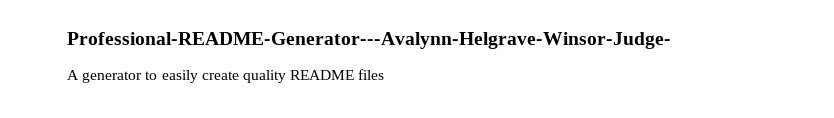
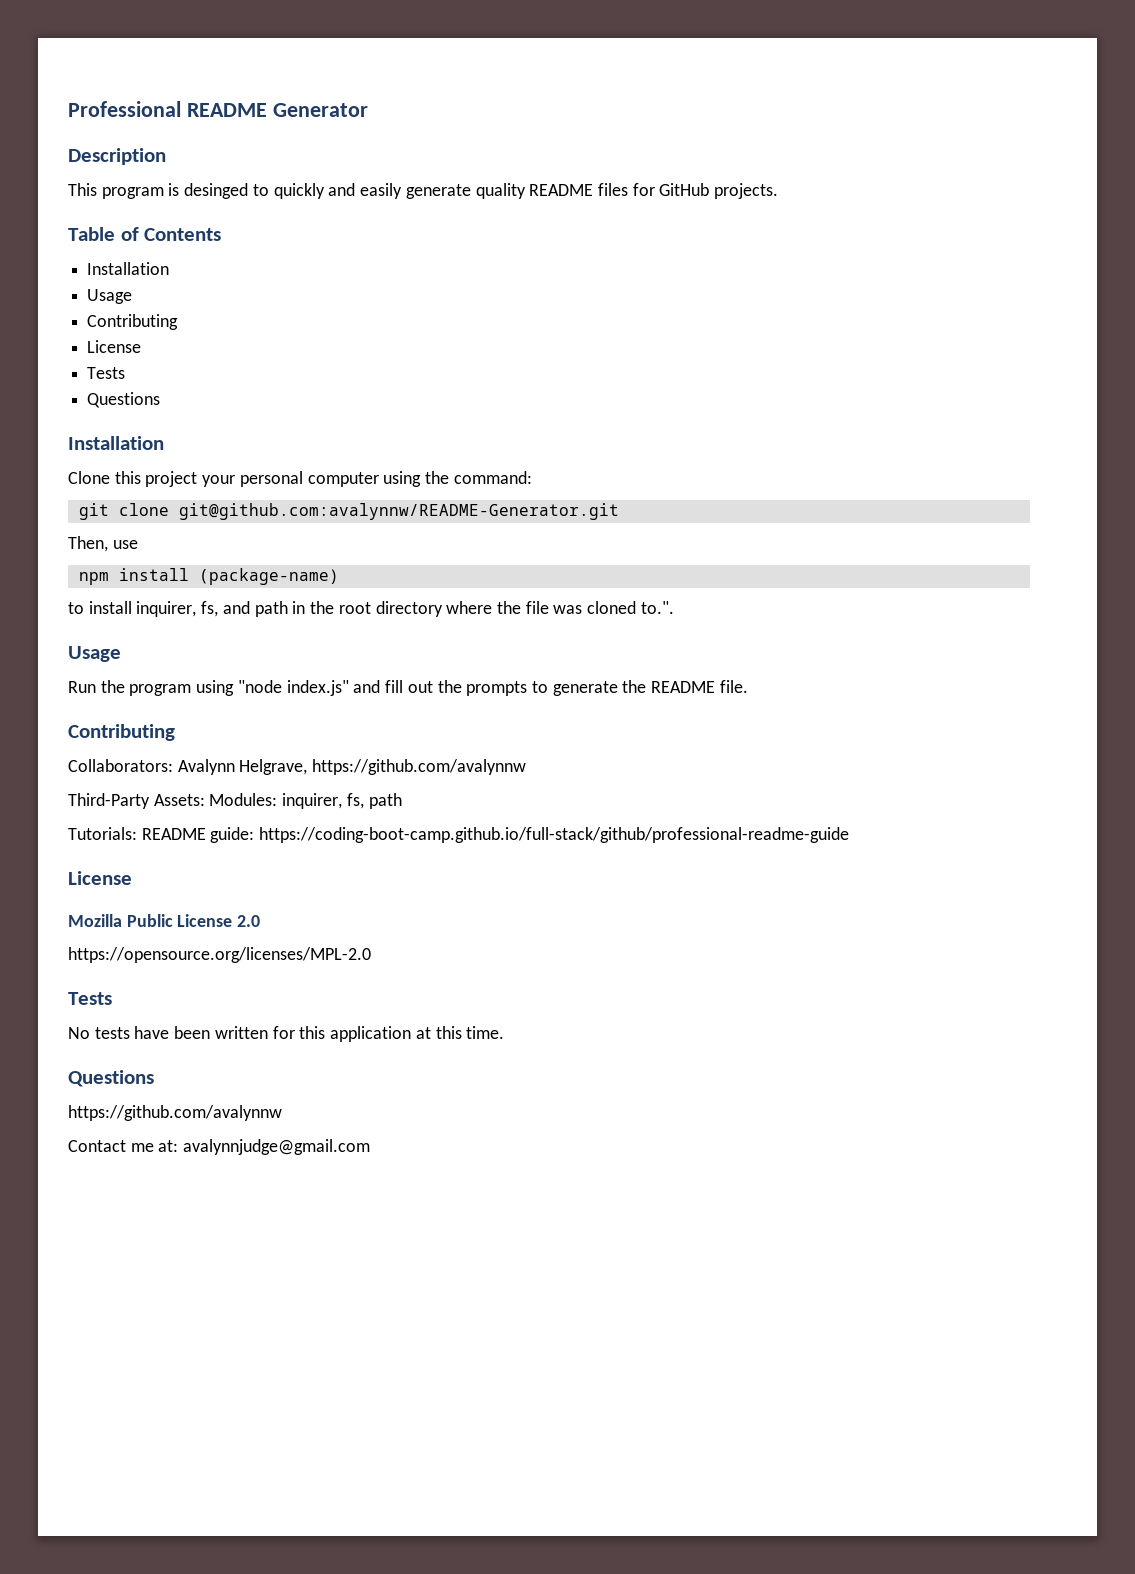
- Professional-README-Generator---Avalynn-Helgrave-Winsor-Judge-
- A generator to easily create quality README files
+ Professional README Generator
+ Description
+ This program is desinged to quickly and easily generate quality README files for GitHub projects.
+ Table of Contents
+ Installation
+ Usage
+ Contributing
+ License
+ Tests
+ Questions
+ Installation
+ Clone this project your personal computer using the command:
+ git clone git@github.com:avalynnw/README-Generator.git
+ Then, use
+ npm install (package-name)
+ to install inquirer, fs, and path in the root directory where the file was cloned to.".
+ Usage
+ Run the program using "node index.js" and fill out the prompts to generate the README file.
+ Contributing
+ Collaborators: Avalynn Helgrave, https://github.com/avalynnw
+ Third-Party Assets: Modules: inquirer, fs, path
+ Tutorials: README guide: https://coding-boot-camp.github.io/full-stack/github/professional-readme-guide
+ License
+ Mozilla Public License 2.0
+ https://opensource.org/licenses/MPL-2.0
+ Tests
+ No tests have been written for this application at this time.
+ Questions
+ https://github.com/avalynnw
+ Contact me at: avalynnjudge@gmail.com

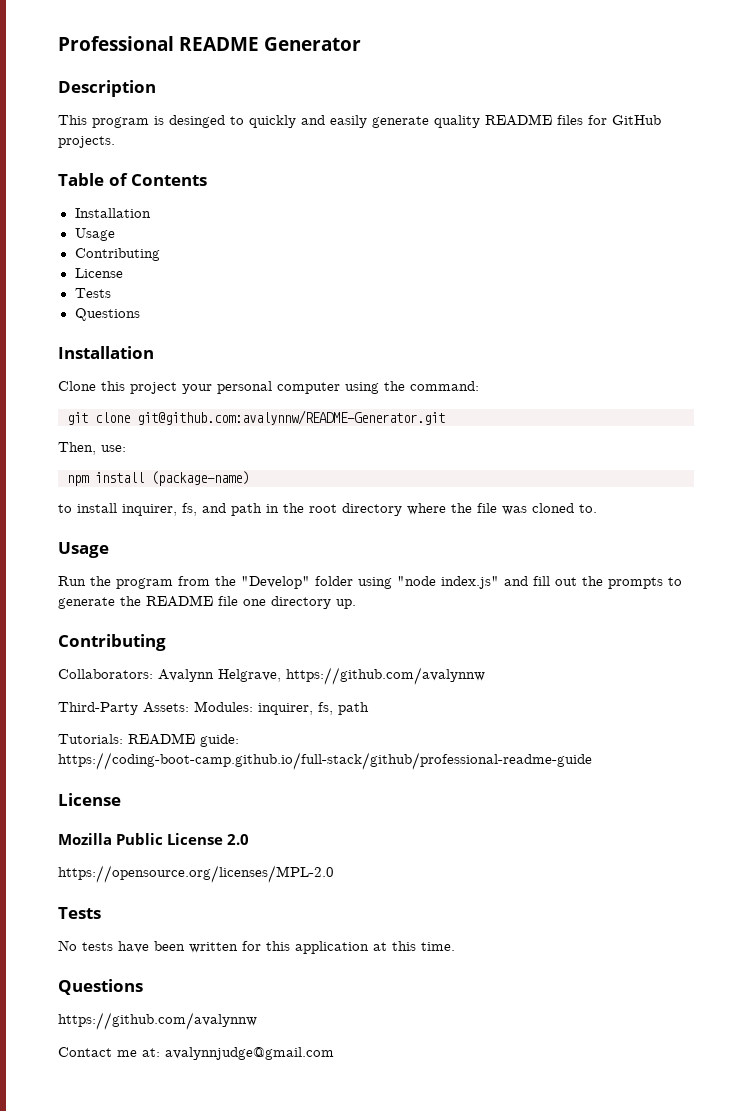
- Then, use
+ Then, use:
- to install inquirer, fs, and path in the root directory where the file was cloned to.".
+ to install inquirer, fs, and path in the root directory where the file was cloned to.
- Run the program using "node index.js" and fill out the prompts to generate the README file.
+ Run the program from the "Develop" folder using "node index.js" and fill out the prompts to generate the README file one directory up.

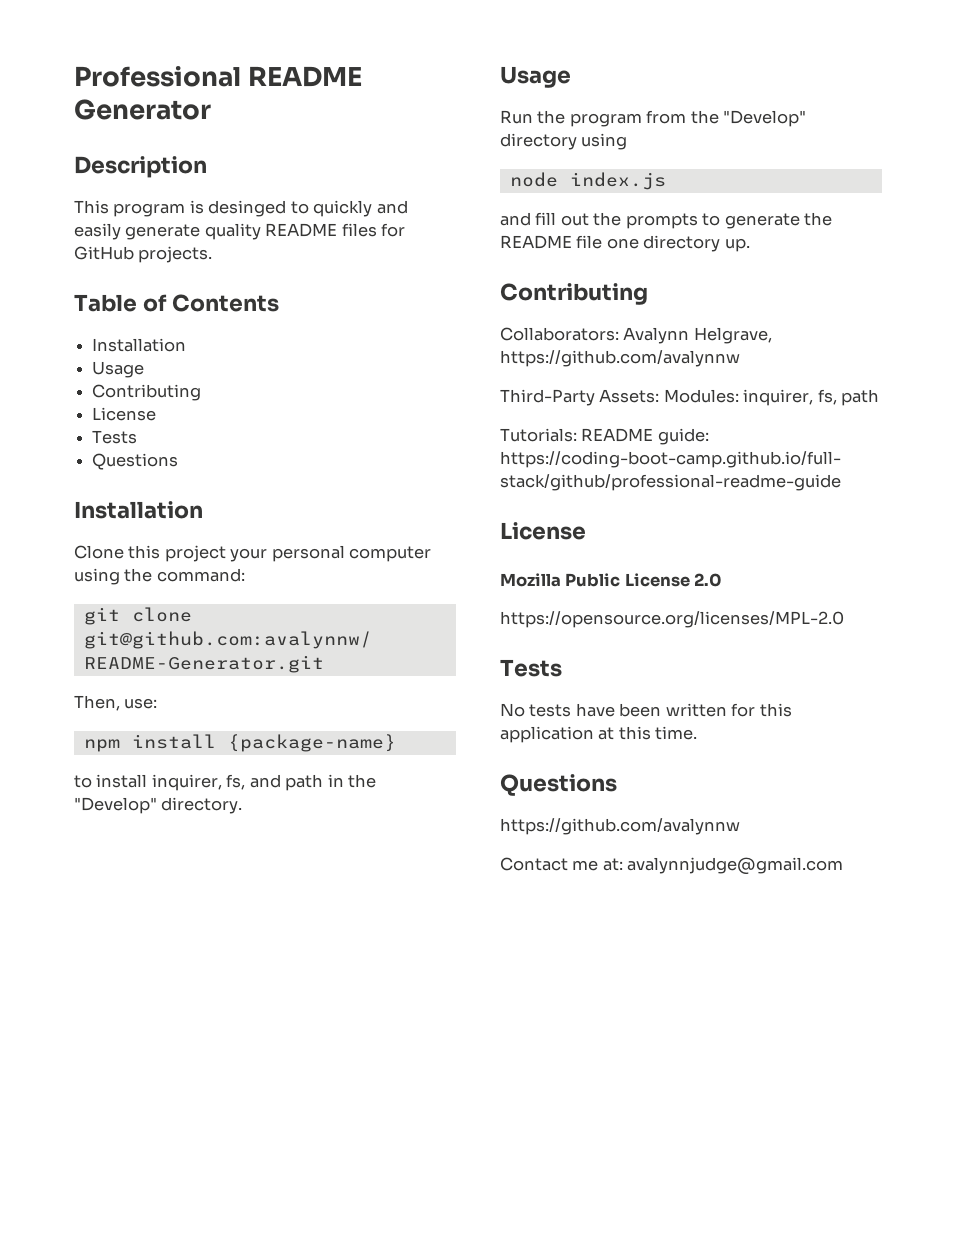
- npm install (package-name)
+ npm install {package-name}
- to install inquirer, fs, and path in the root directory where the file was cloned to.
+ to install inquirer, fs, and path in the "Develop" directory.
- Run the program from the "Develop" folder using "node index.js" and fill out the prompts to generate the README file one directory up.
+ Run the program from the "Develop" directory using
+ node index.js
+ and fill out the prompts to generate the README file one directory up.

